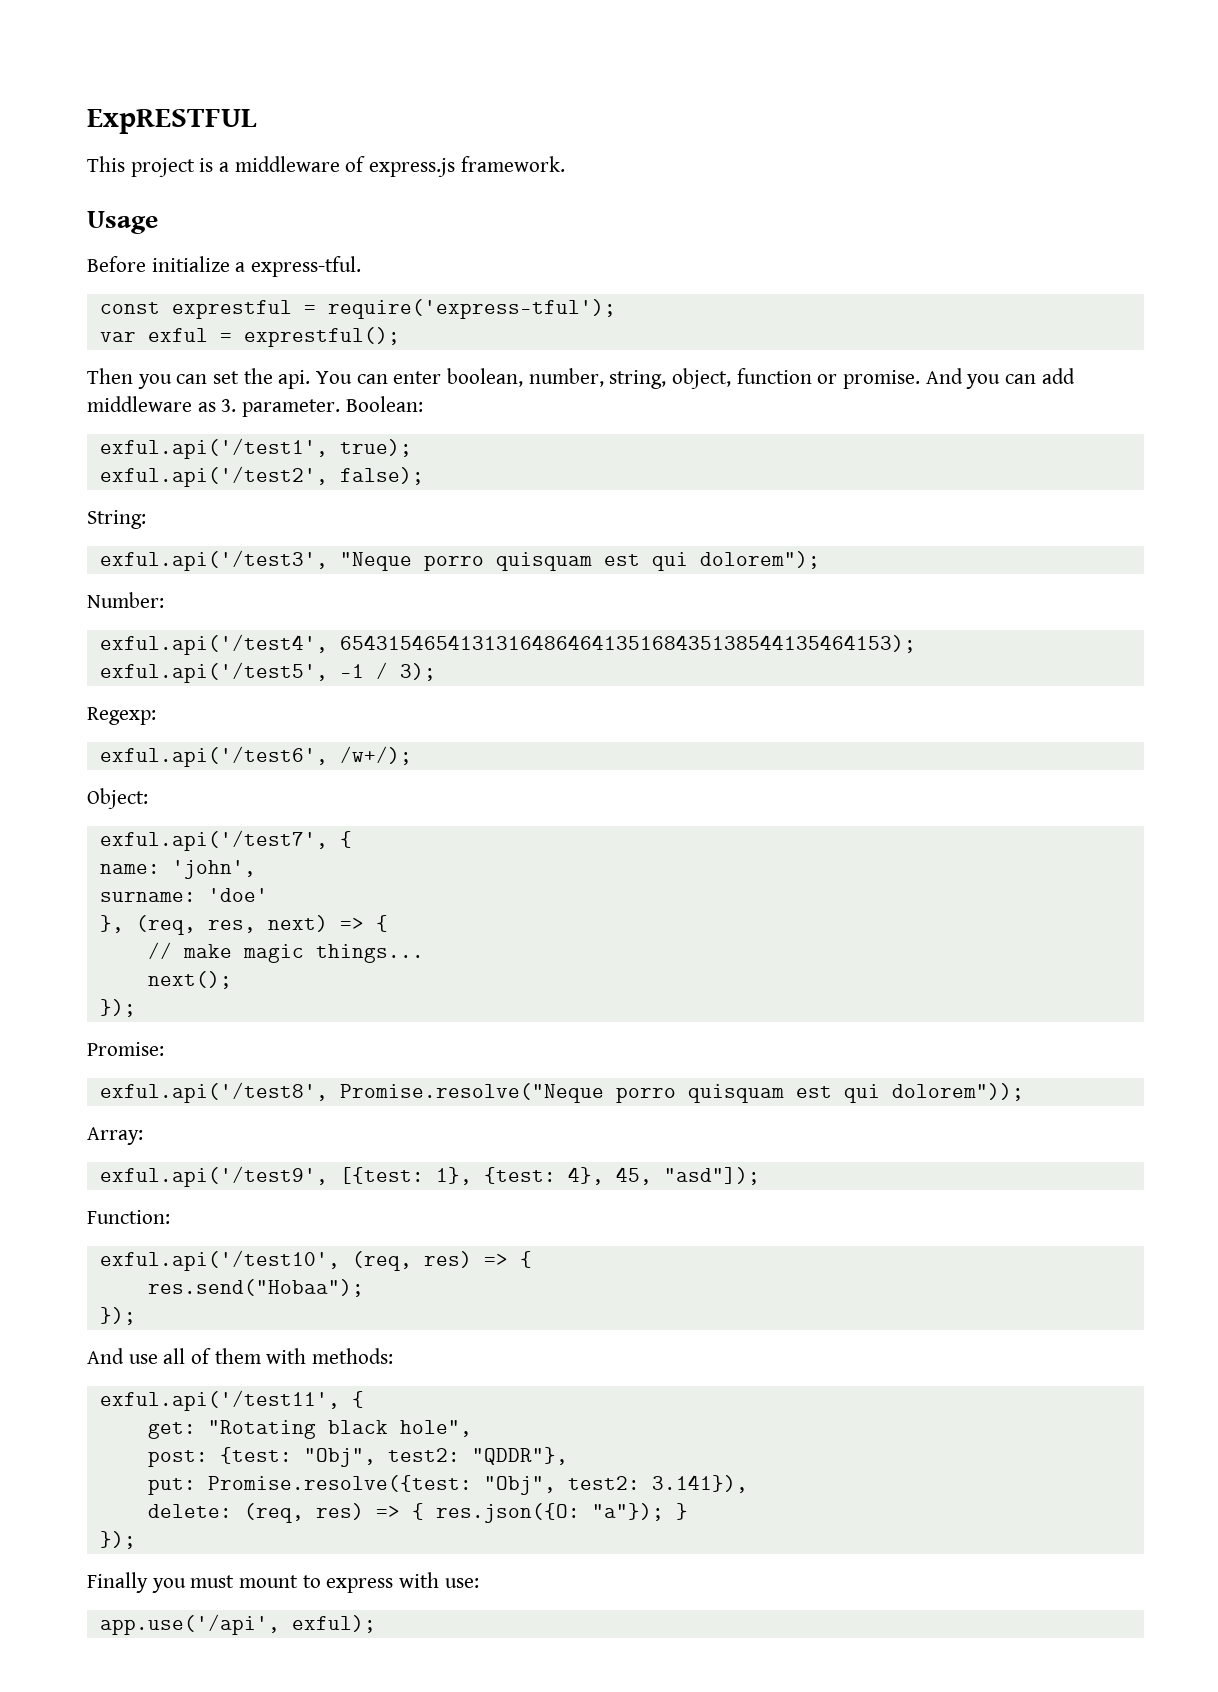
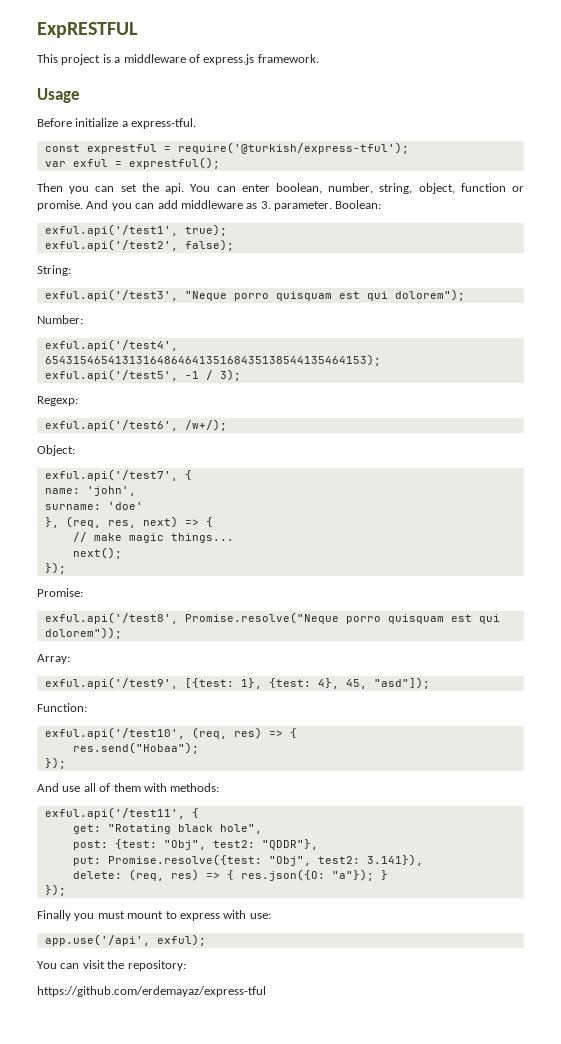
- const exprestful = require('express-tful');
+ const exprestful = require('@turkish/express-tful');
+ You can visit the repository:
+ https://github.com/erdemayaz/express-tful

